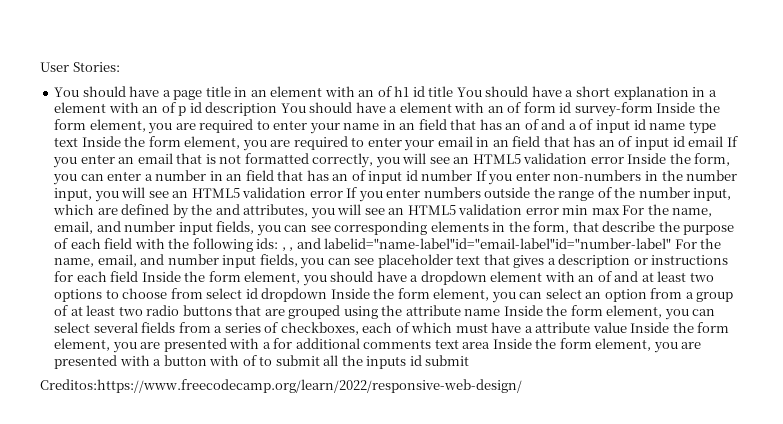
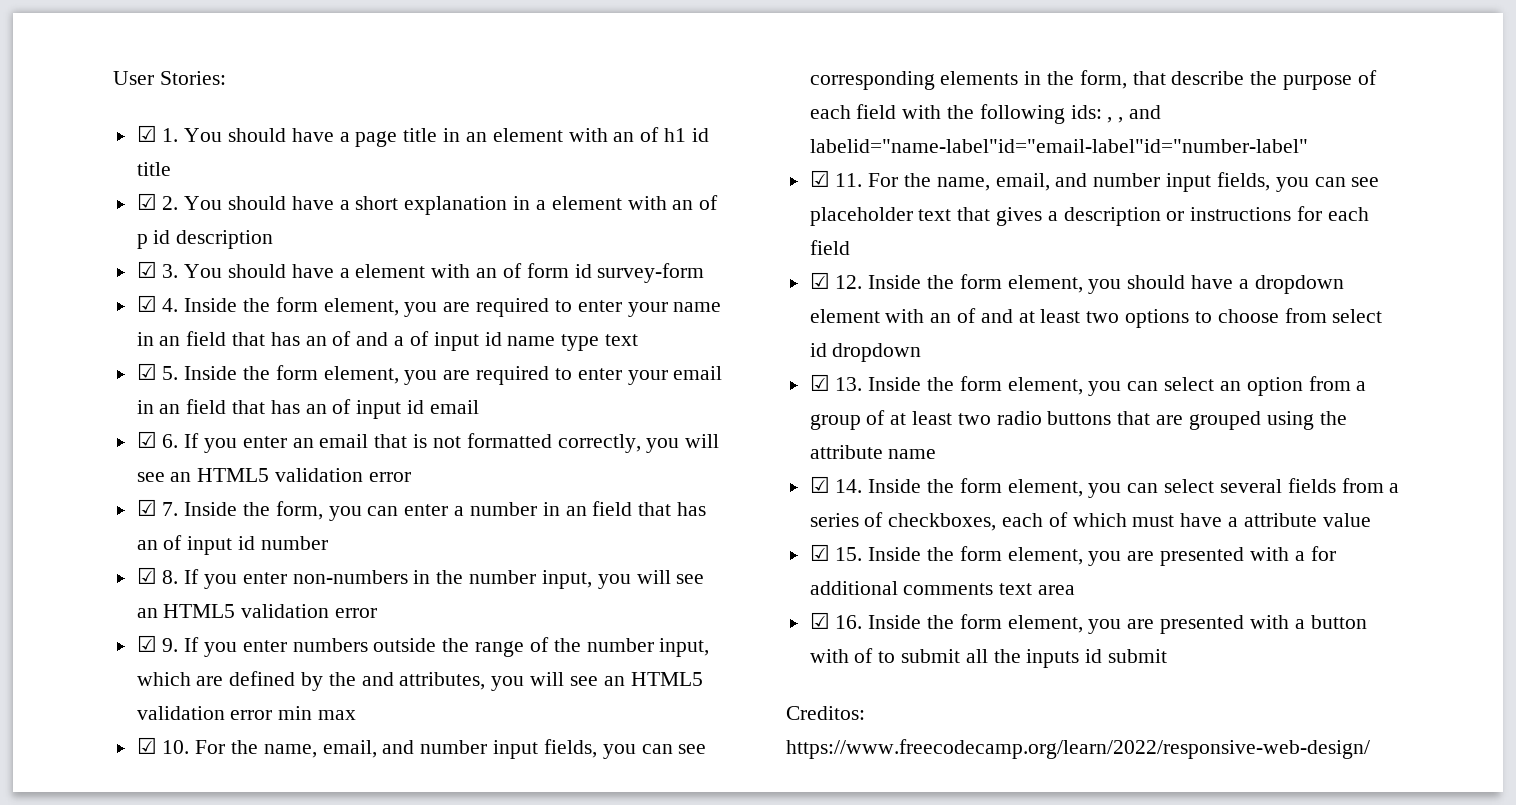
- You should have a page title in an element with an of h1 id title You should have a short explanation in a element with an of p id description You should have a element with an of form id survey-form Inside the form element, you are required to enter your name in an field that has an of and a of input id name type text Inside the form element, you are required to enter your email in an field that has an of input id email If you enter an email that is not formatted correctly, you will see an HTML5 validation error Inside the form, you can enter a number in an field that has an of input id number If you enter non-numbers in the number input, you will see an HTML5 validation error If you enter numbers outside the range of the number input, which are defined by the and attributes, you will see an HTML5 validation error min max For the name, email, and number input fields, you can see corresponding elements in the form, that describe the purpose of each field with the following ids:
+ ☑ 1. You should have a page title in an element with an of h1 id title
+ ☑ 2. You should have a short explanation in a element with an of p id description
+ ☑ 3. You should have a element with an of form id survey-form
+ ☑ 4. Inside the form element, you are required to enter your name in an field that has an of and a of input id name type text
+ ☑ 5. Inside the form element, you are required to enter your email in an field that has an of input id email
+ ☑ 6. If you enter an email that is not formatted correctly, you will see an HTML5 validation error
+ ☑ 7. Inside the form, you can enter a number in an field that has an of input id number
+ ☑ 8. If you enter non-numbers in the number input, you will see an HTML5 validation error
+ ☑ 9. If you enter numbers outside the range of the number input, which are defined by the and attributes, you will see an HTML5 validation error min max
+ ☑ 10. For the name, email, and number input fields, you can see corresponding elements in the form, that describe the purpose of each field with the following ids:
- , , and labelid="name-label"id="email-label"id="number-label" For the name, email, and number input fields, you can see placeholder text that gives a description or instructions for each field Inside the form element, you should have a dropdown element with an of and at least two options to choose from select id dropdown Inside the form element, you can select an option from a group of at least two radio buttons that are grouped using the attribute name Inside the form element, you can select several fields from a series of checkboxes, each of which must have a attribute value Inside the form element, you are presented with a for additional comments text area Inside the form element, you are presented with a button with of to submit all the inputs id submit
+ , , and labelid="name-label"id="email-label"id="number-label"
+ ☑ 11. For the name, email, and number input fields, you can see placeholder text that gives a description or instructions for each field
+ ☑ 12. Inside the form element, you should have a dropdown element with an of and at least two options to choose from select id dropdown
+ ☑ 13. Inside the form element, you can select an option from a group of at least two radio buttons that are grouped using the attribute name
+ ☑ 14. Inside the form element, you can select several fields from a series of checkboxes, each of which must have a attribute value
+ ☑ 15. Inside the form element, you are presented with a for additional comments text area
+ ☑ 16. Inside the form element, you are presented with a button with of to submit all the inputs id submit
- Creditos:https://www.freecodecamp.org/learn/2022/responsive-web-design/
+ Creditos: https://www.freecodecamp.org/learn/2022/responsive-web-design/

